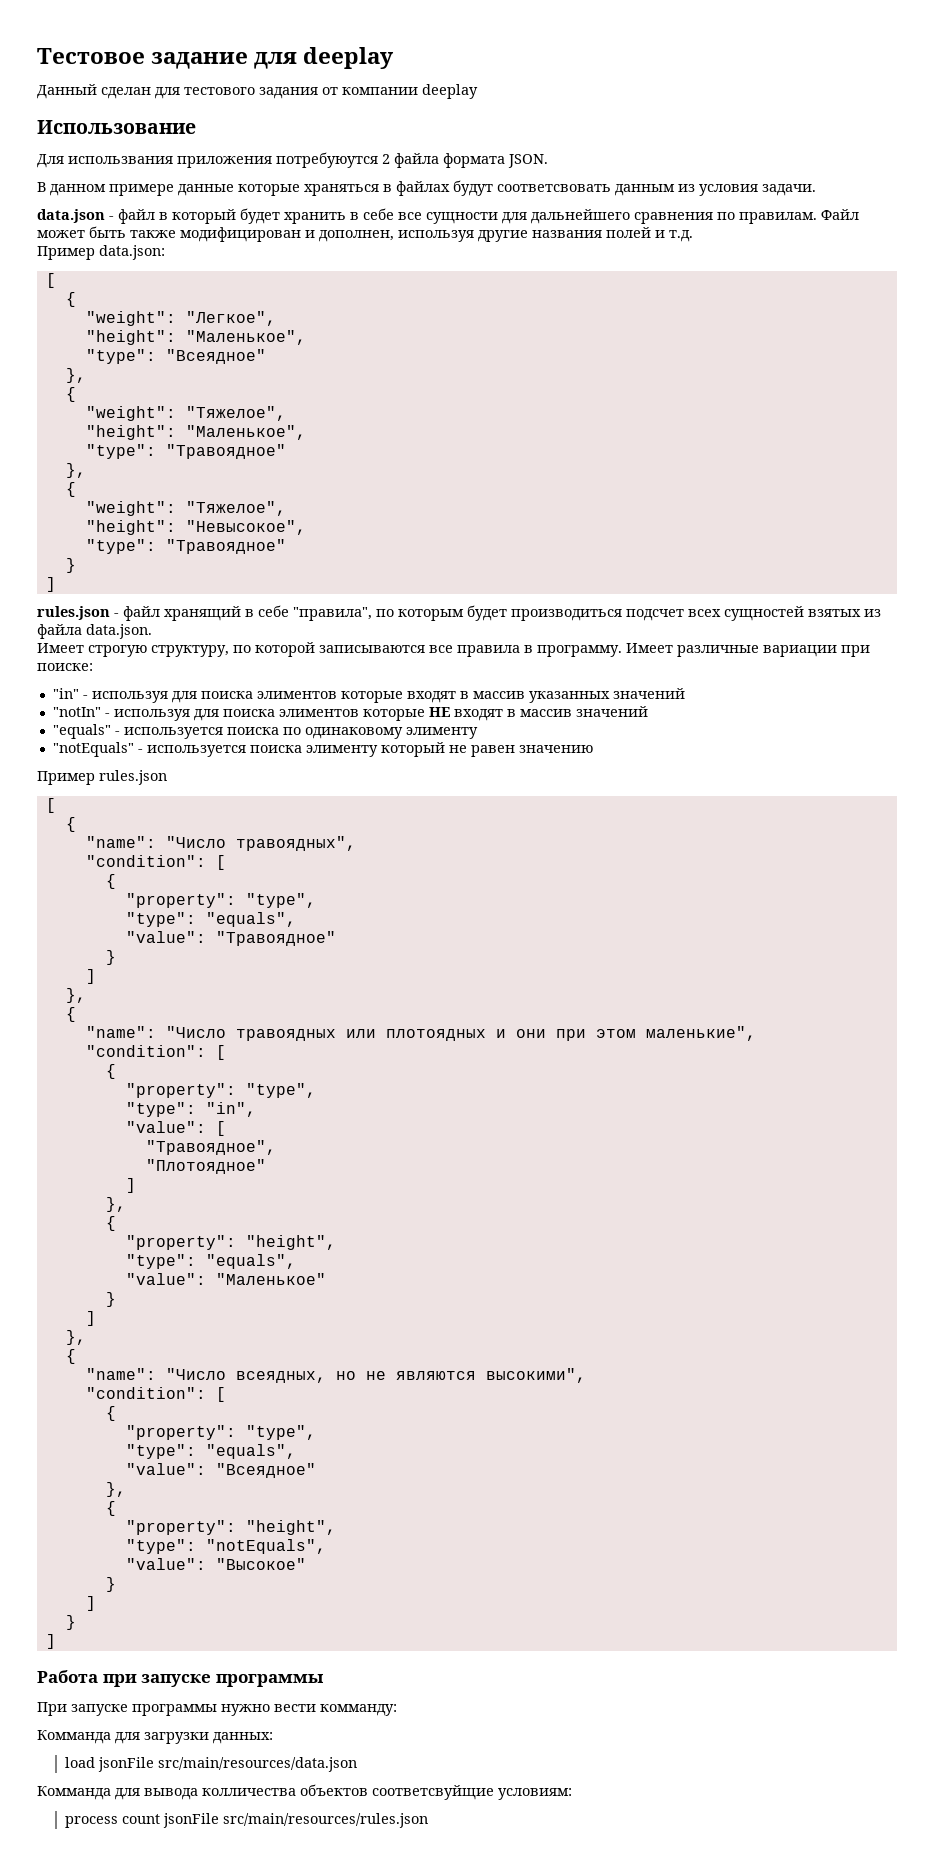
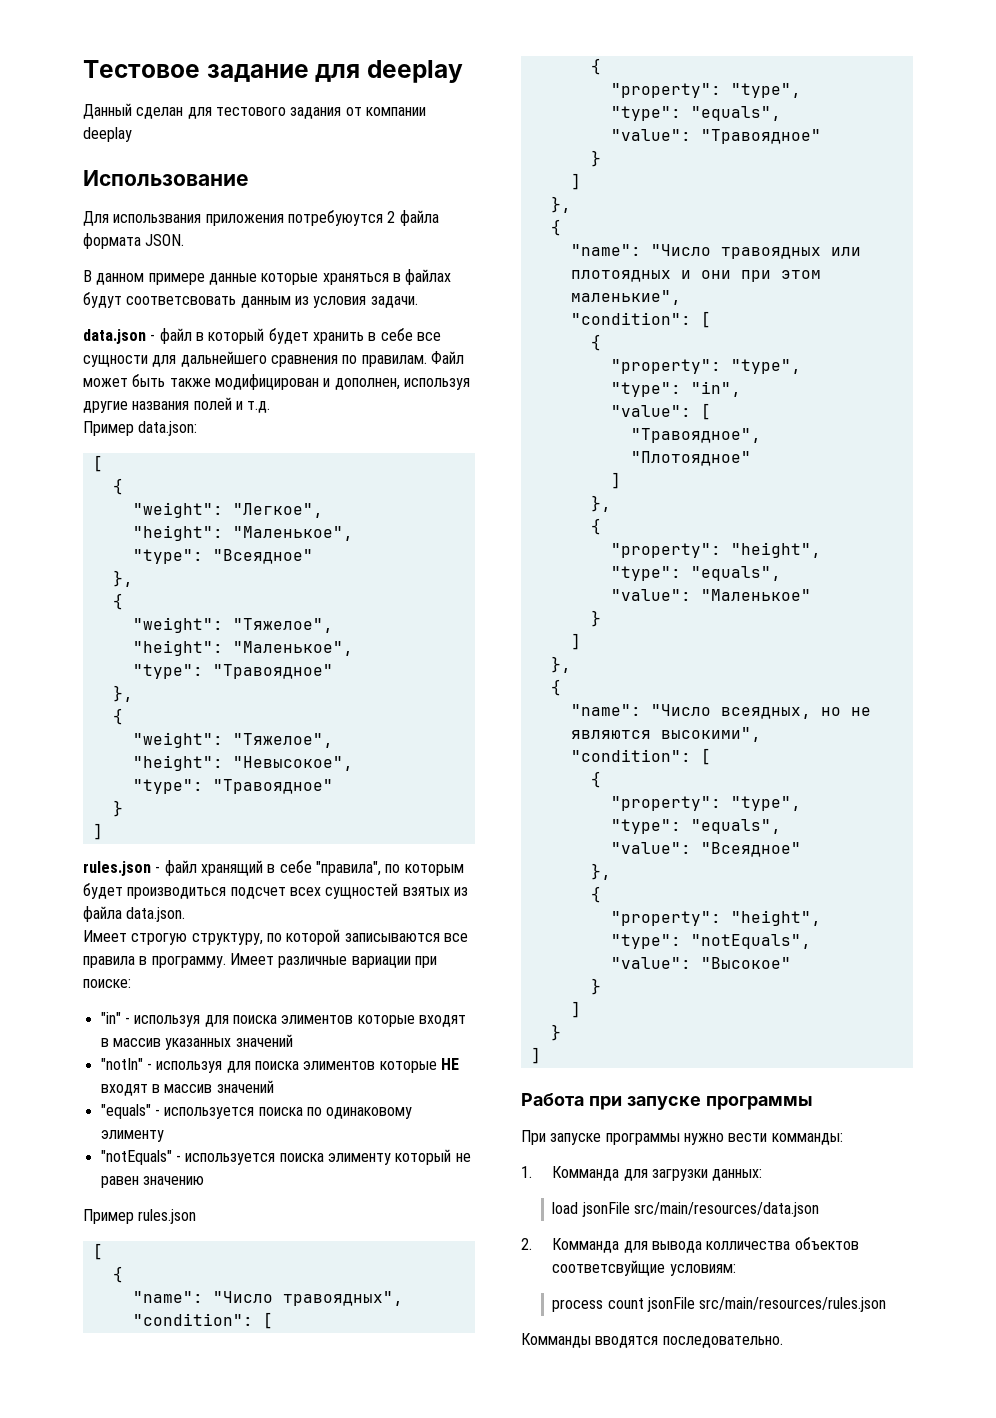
- При запуске программы нужно вести комманду:
- Комманда для загрузки данных:
+ При запуске программы нужно вести комманды:
+ 1. Комманда для загрузки данных:
- Комманда для вывода колличества объектов соответсвуйщие условиям:
+ 2. Комманда для вывода колличества объектов соответсвуйщие условиям:
+ Комманды вводятся последовательно.

